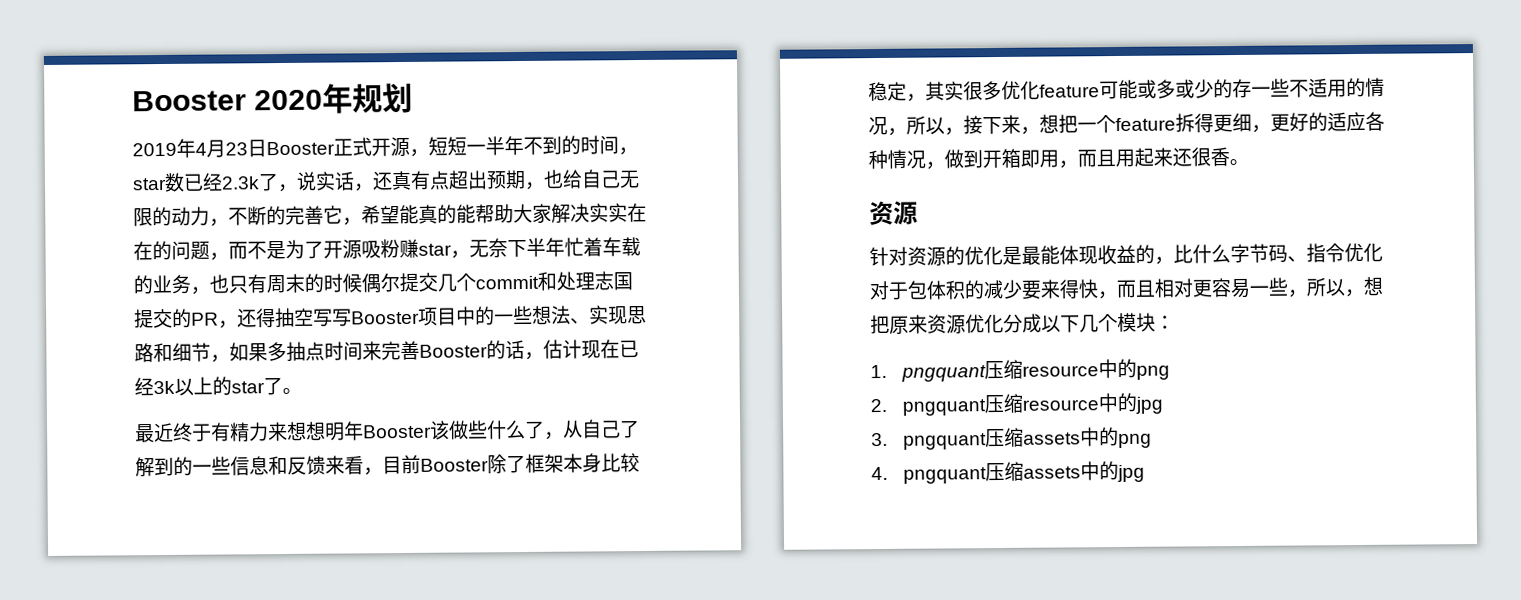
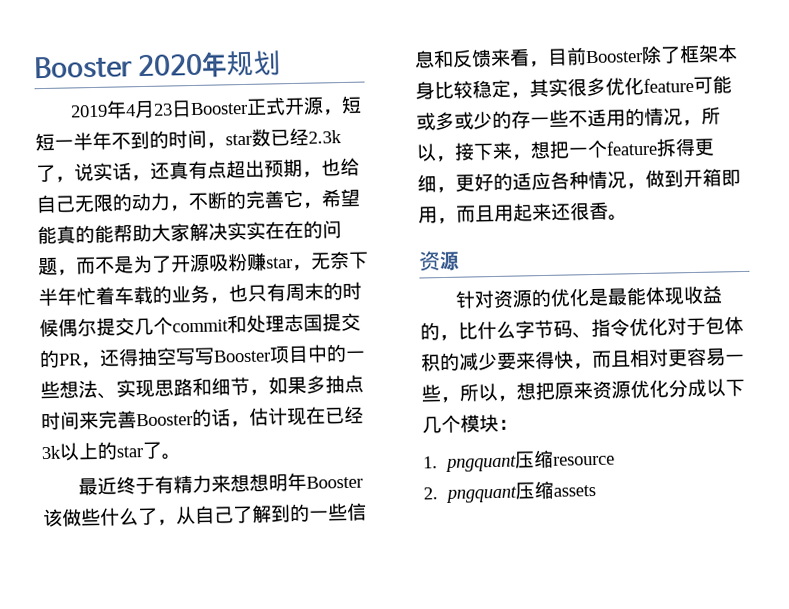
- 1. pngquant压缩resource中的png
- 2. pngquant压缩resource中的jpg
- 3. pngquant压缩assets中的png
- 4. pngquant压缩assets中的jpg
+ 1. pngquant压缩resource
+ 2. pngquant压缩assets

